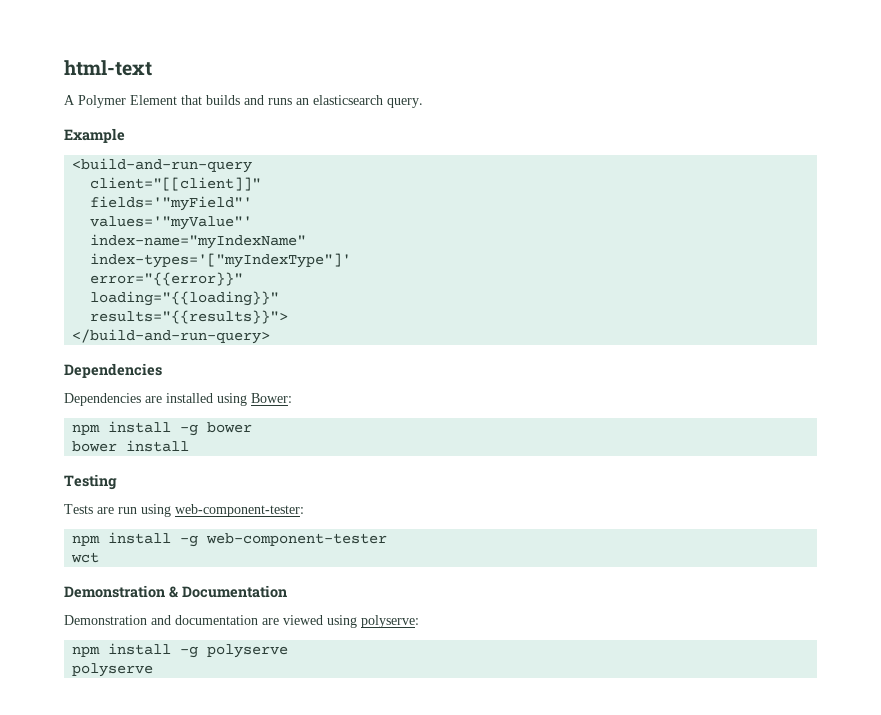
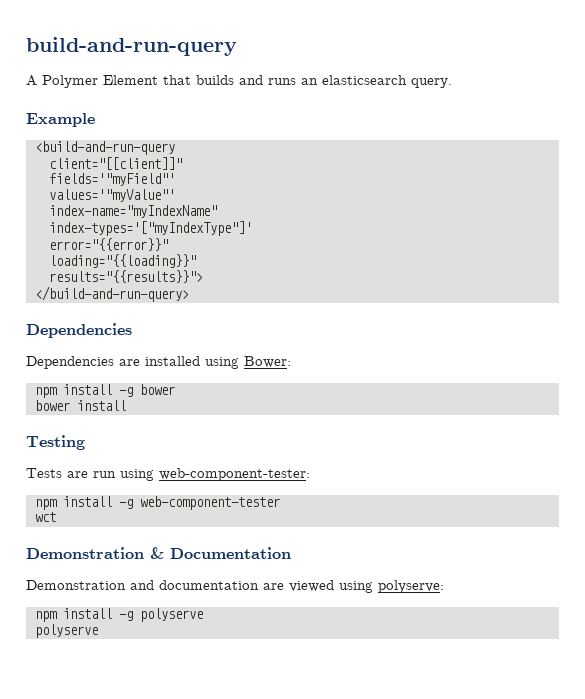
- html-text
+ build-and-run-query

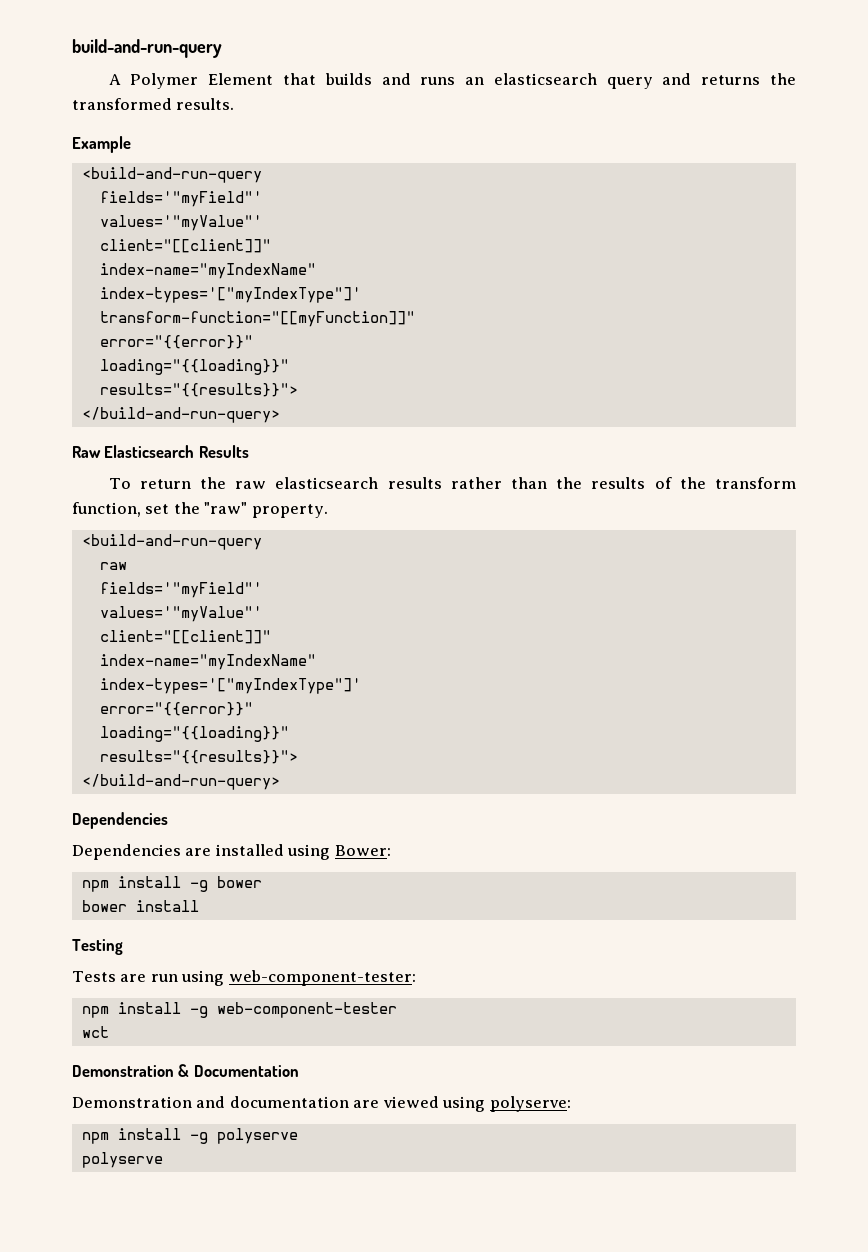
- A Polymer Element that builds and runs an elasticsearch query.
+ A Polymer Element that builds and runs an elasticsearch query and returns the transformed results.
  Example
  <build-and-run-query
- client="[[client]]"
  fields='"myField"'
  values='"myValue"'
+ client="[[client]]"
+ index-name="myIndexName"
+ index-types='["myIndexType"]'
+ transform-function="[[myFunction]]"
+ error="{{error}}"
+ loading="{{loading}}"
+ results="{{results}}">
+ </build-and-run-query>
+ Raw Elasticsearch Results
+ To return the raw elasticsearch results rather than the results of the transform function, set the "raw" property.
+ <build-and-run-query
+ raw
+ fields='"myField"'
+ values='"myValue"'
+ client="[[client]]"

